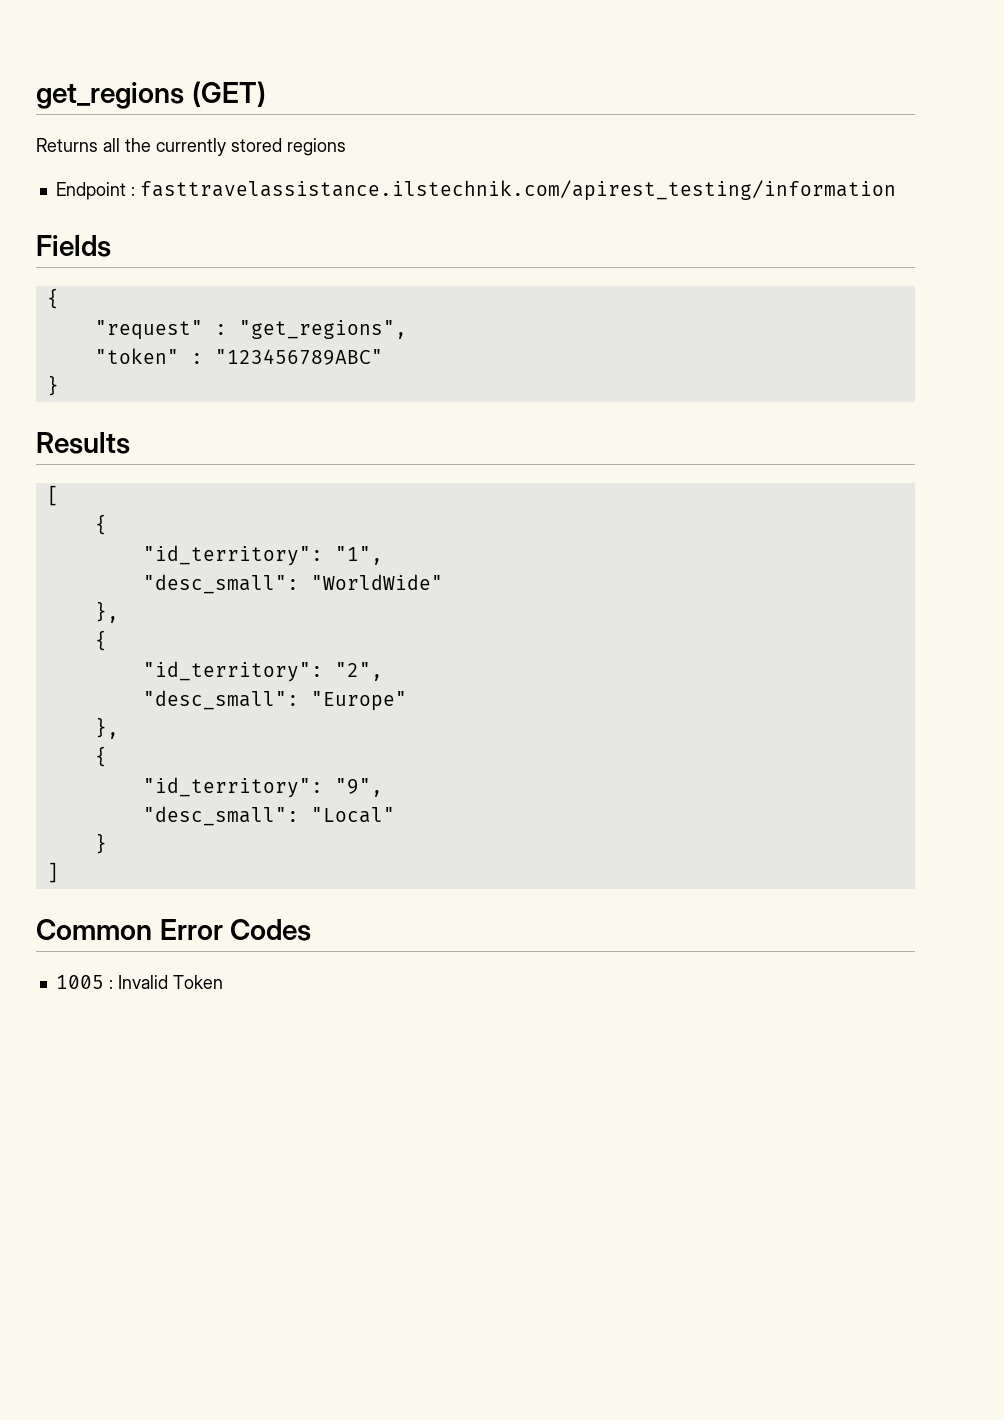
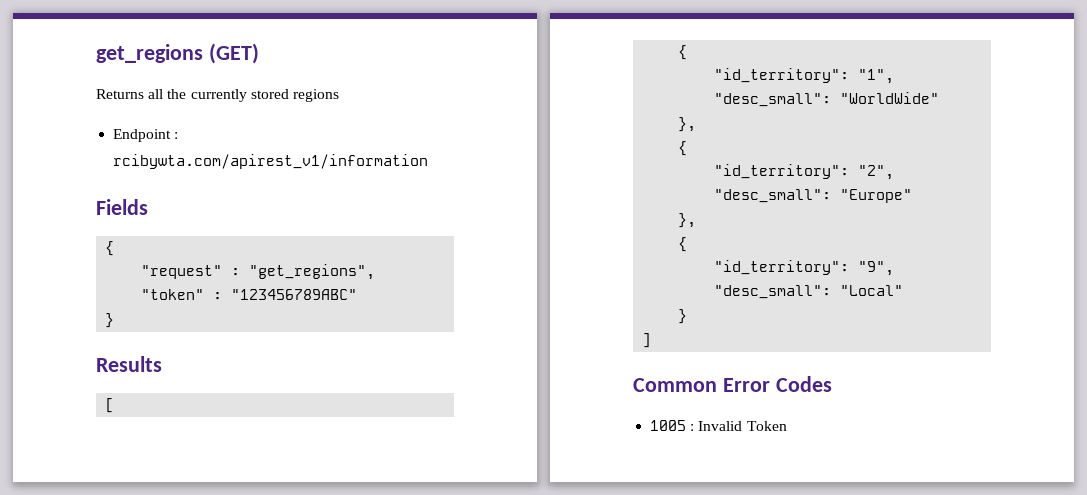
- Endpoint : fasttravelassistance.ilstechnik.com/apirest_testing/information
+ Endpoint : rcibywta.com/apirest_v1/information

